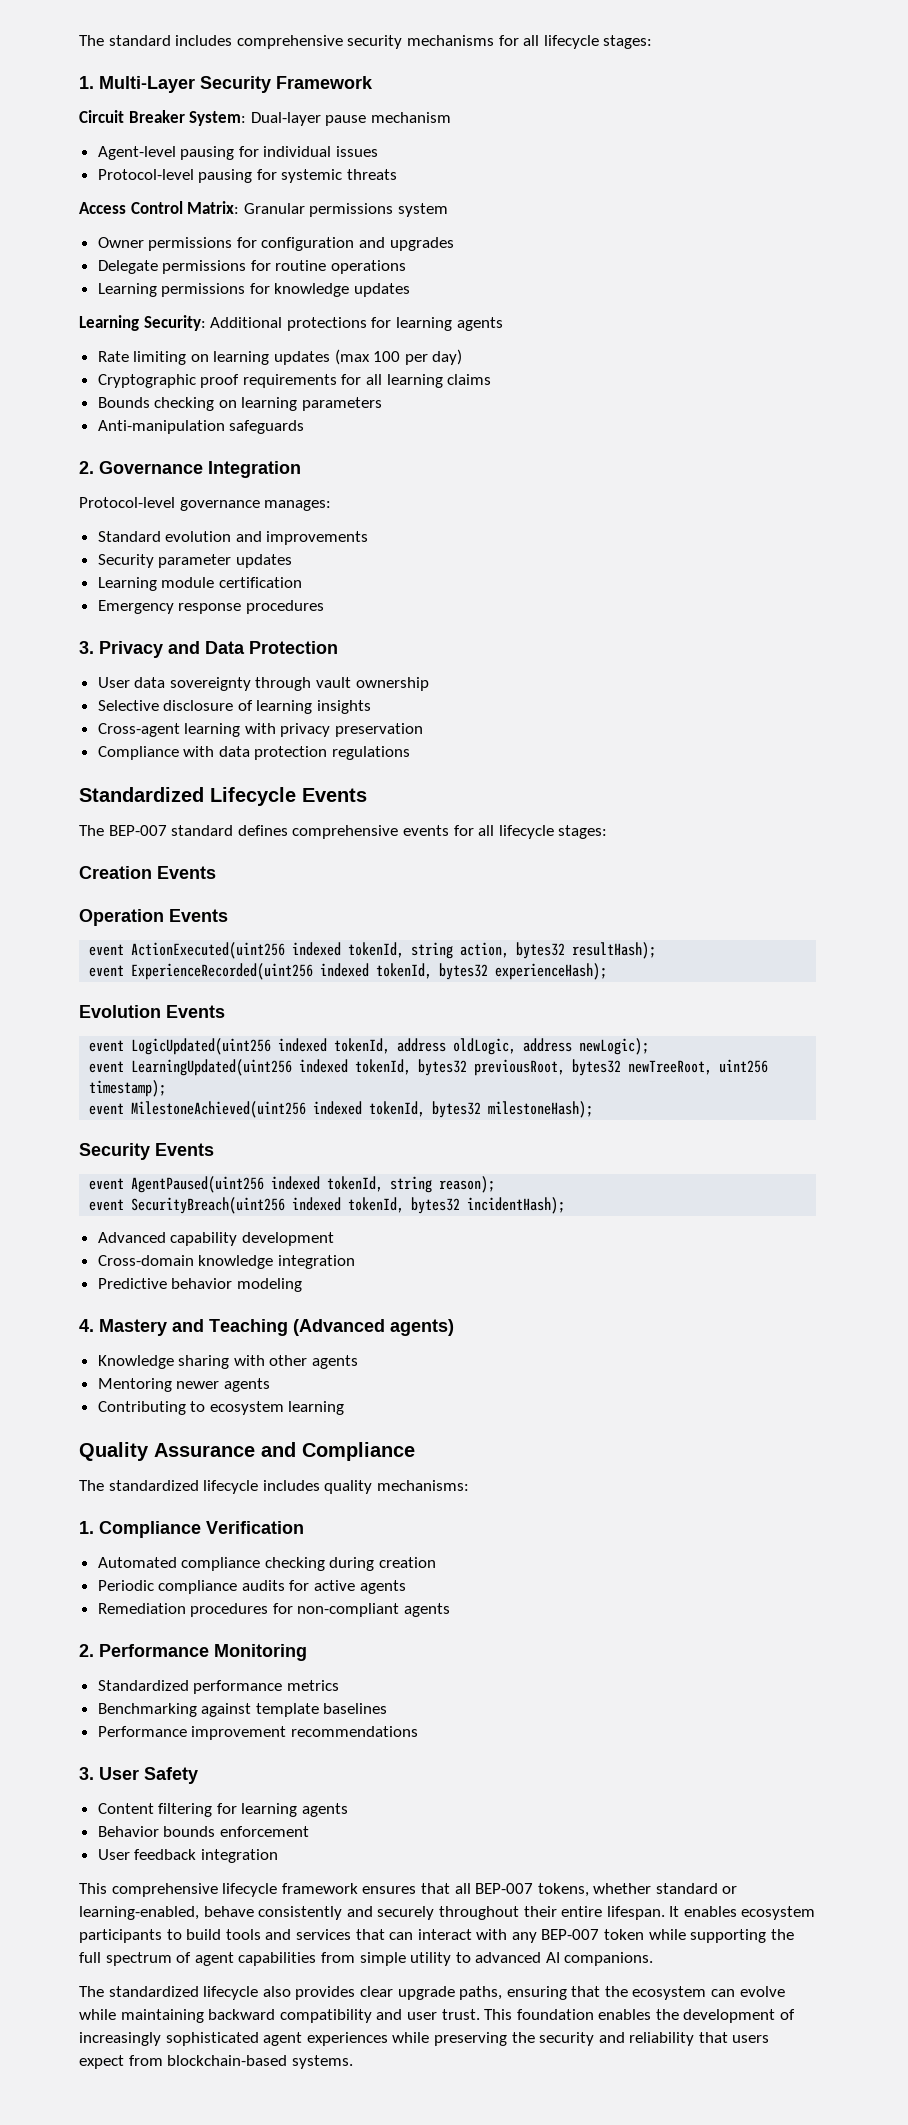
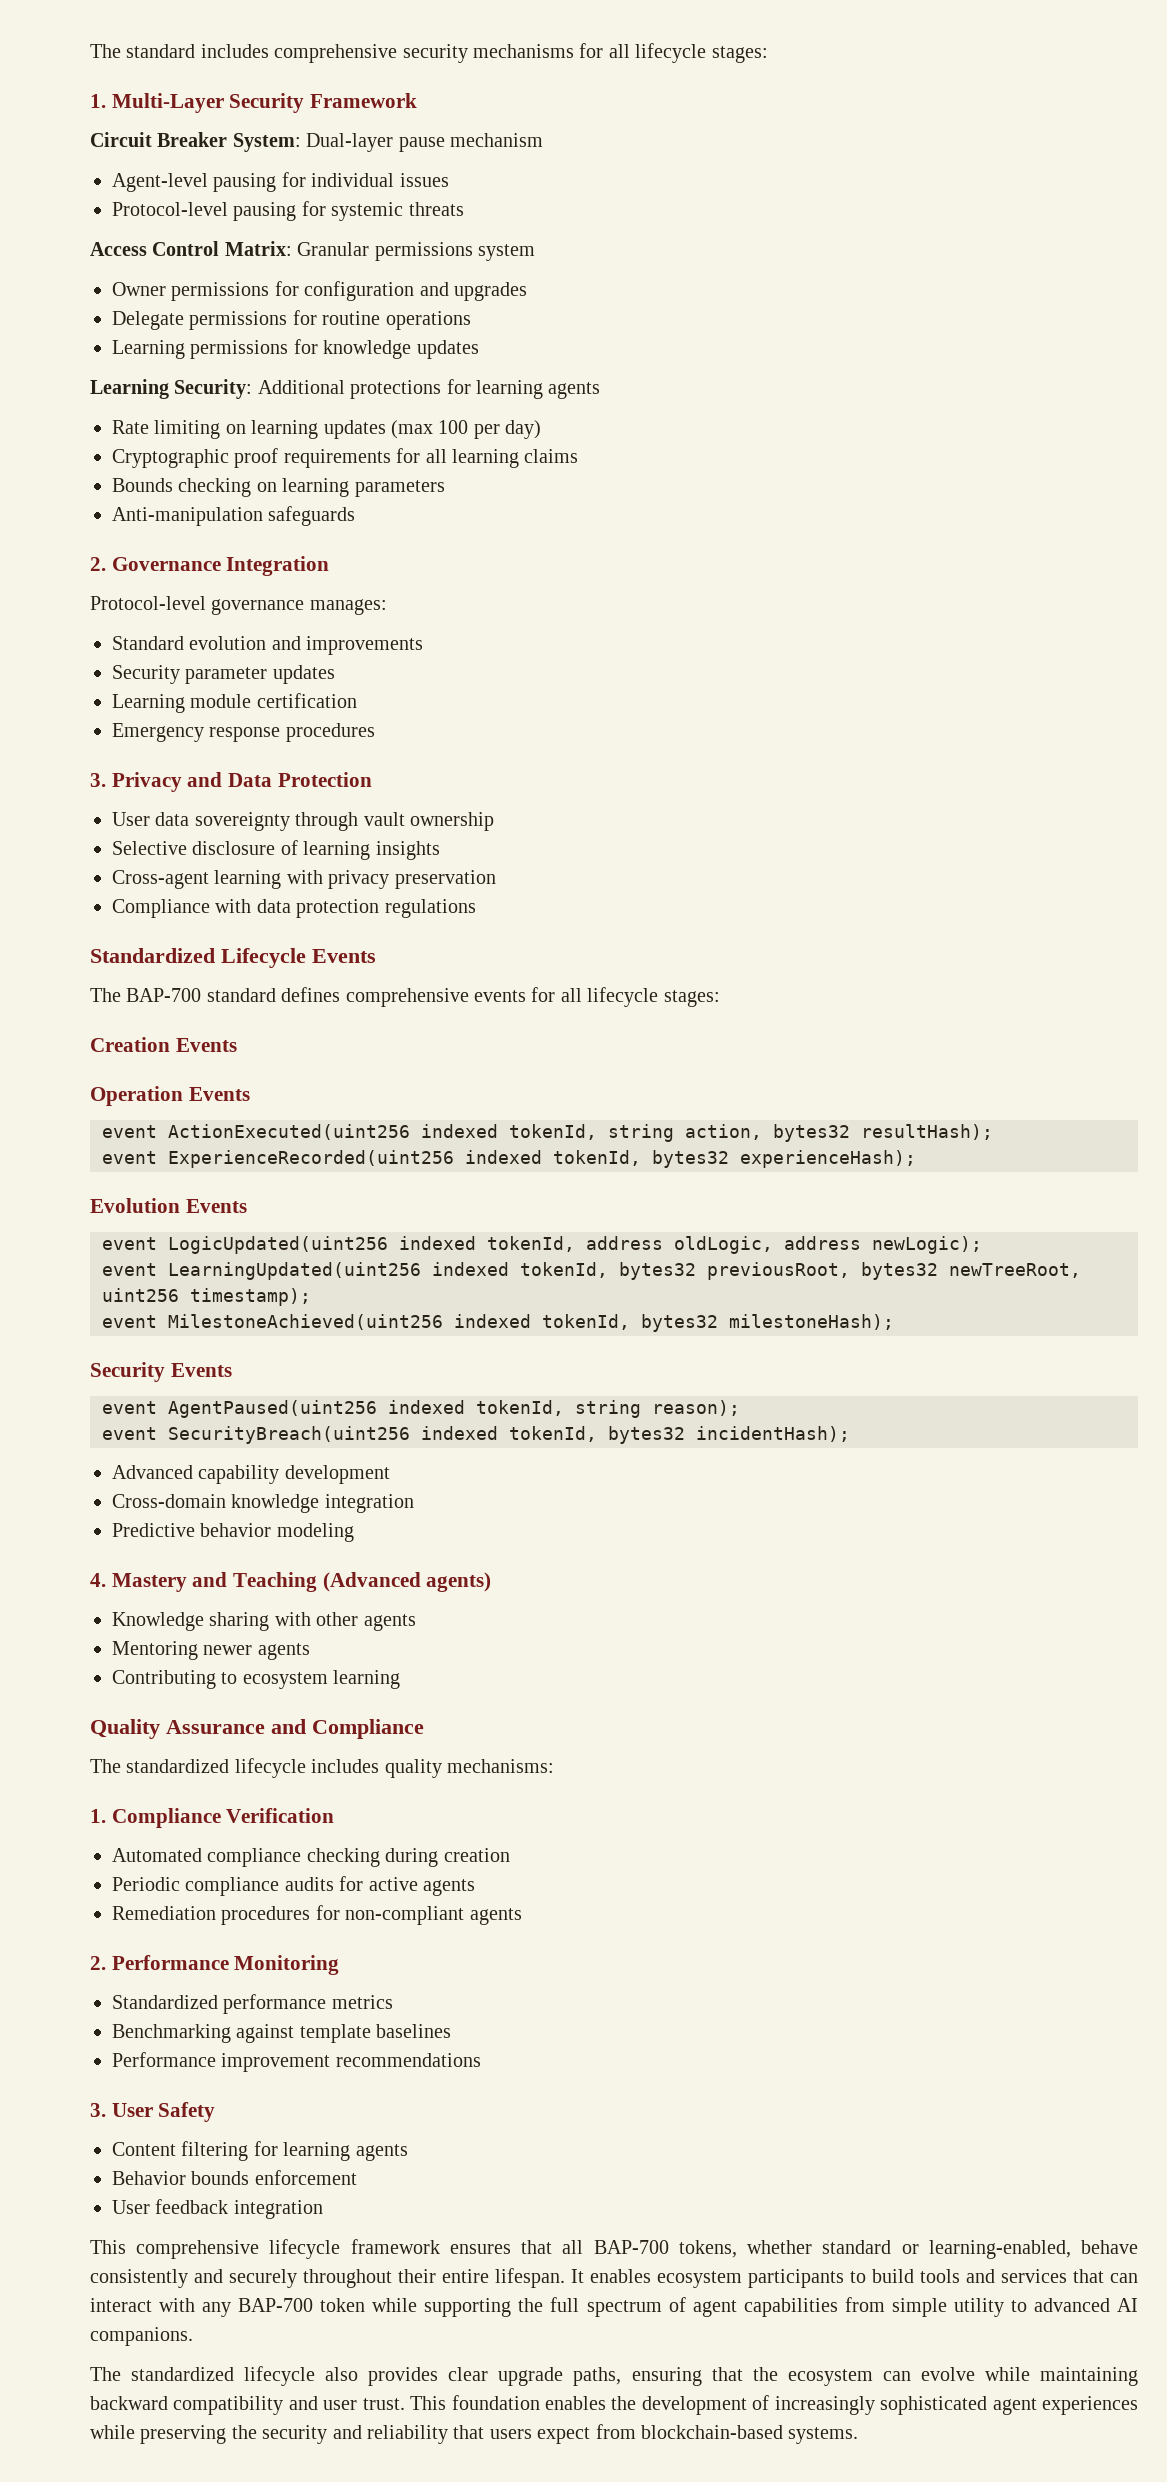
- The BEP-007 standard defines comprehensive events for all lifecycle stages:
+ The BAP-700 standard defines comprehensive events for all lifecycle stages:
- This comprehensive lifecycle framework ensures that all BEP-007 tokens, whether standard or learning-enabled, behave consistently and securely throughout their entire lifespan.
+ This comprehensive lifecycle framework ensures that all BAP-700 tokens, whether standard or learning-enabled, behave consistently and securely throughout their entire lifespan.
- It enables ecosystem participants to build tools and services that can interact with any BEP-007 token while supporting the full spectrum of agent capabilities from simple utility to advanced AI companions.
+ It enables ecosystem participants to build tools and services that can interact with any BAP-700 token while supporting the full spectrum of agent capabilities from simple utility to advanced AI companions.

